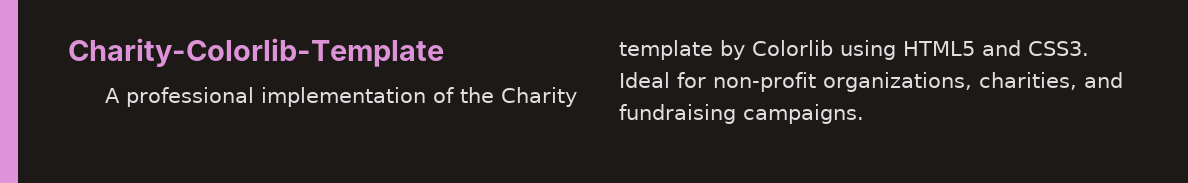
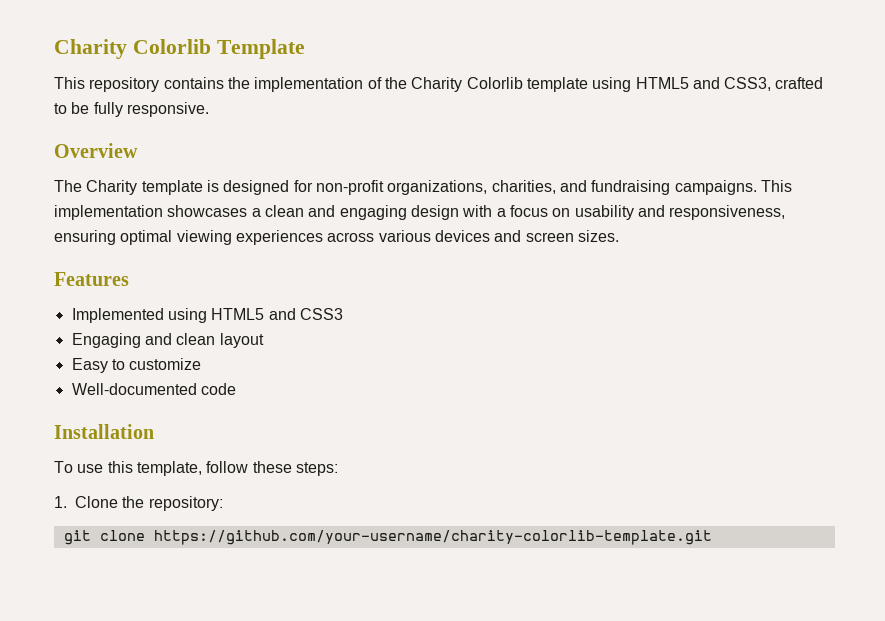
- Charity-Colorlib-Template
- A professional implementation of the Charity template by Colorlib using HTML5 and CSS3. Ideal for non-profit organizations, charities, and fundraising campaigns.
+ Charity Colorlib Template
+ This repository contains the implementation of the Charity Colorlib template using HTML5 and CSS3, crafted to be fully responsive.
+ Overview
+ The Charity template is designed for non-profit organizations, charities, and fundraising campaigns.
+ This implementation showcases a clean and engaging design with a focus on usability and responsiveness, ensuring optimal viewing experiences across various devices and screen sizes.
+ Features
+ Implemented using HTML5 and CSS3
+ Engaging and clean layout
+ Easy to customize
+ Well-documented code
+ Installation
+ To use this template, follow these steps:
+ 1. Clone the repository:
+ git clone https://github.com/your-username/charity-colorlib-template.git

